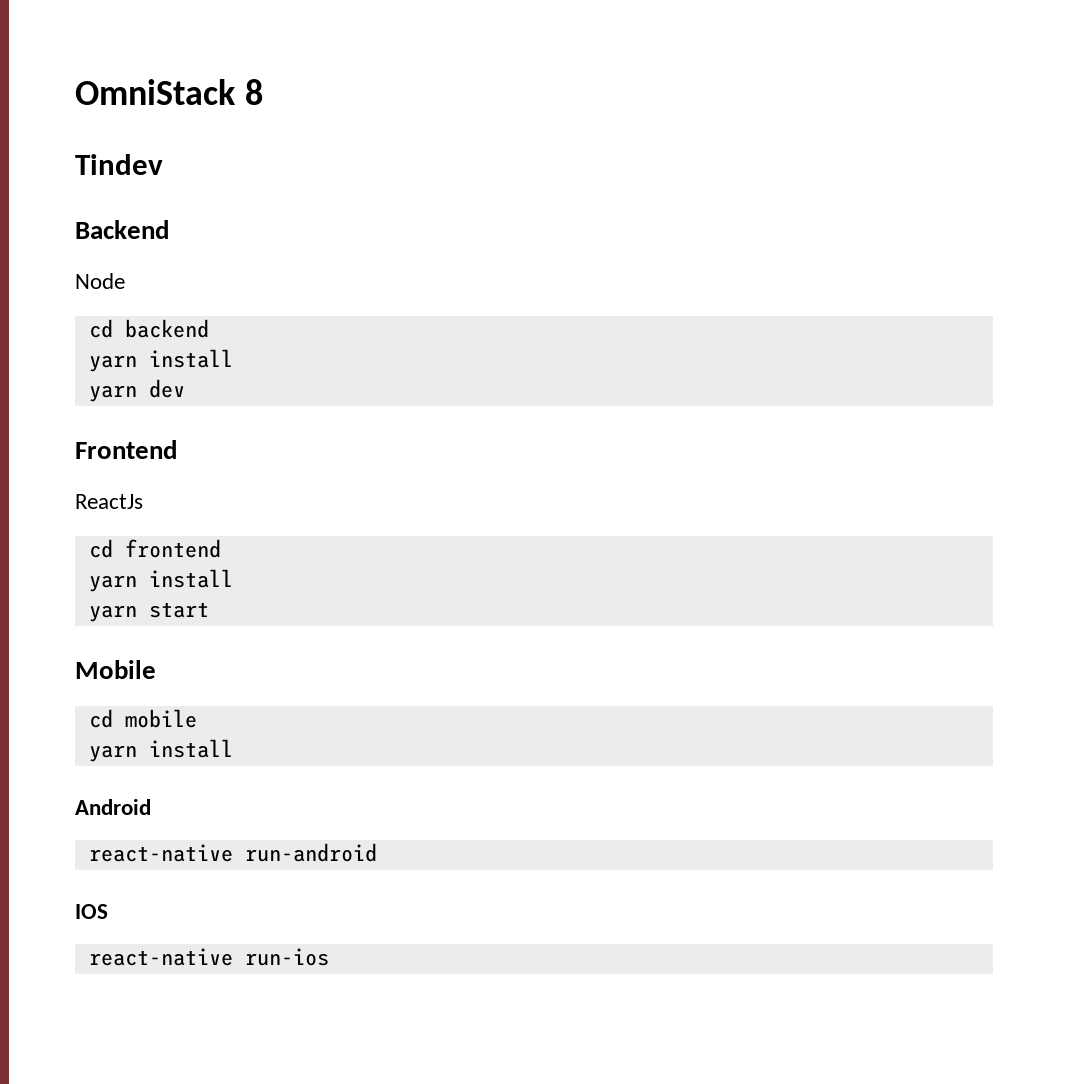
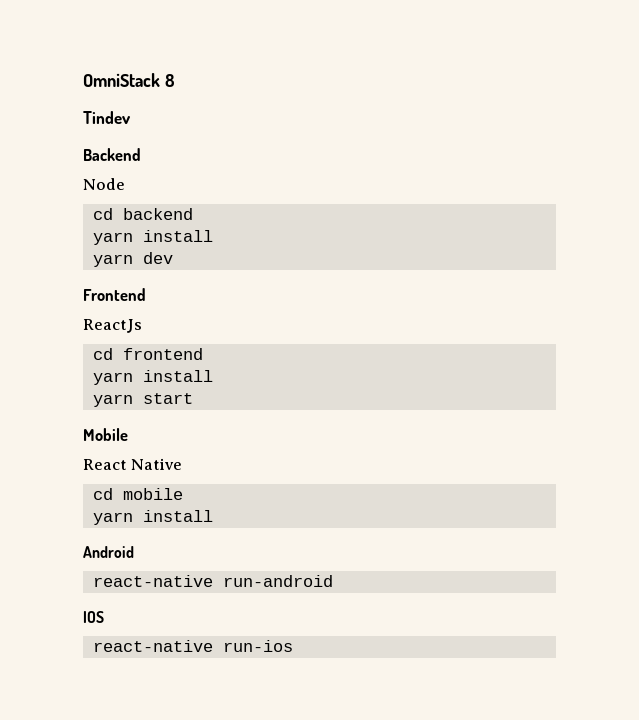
+ React Native

